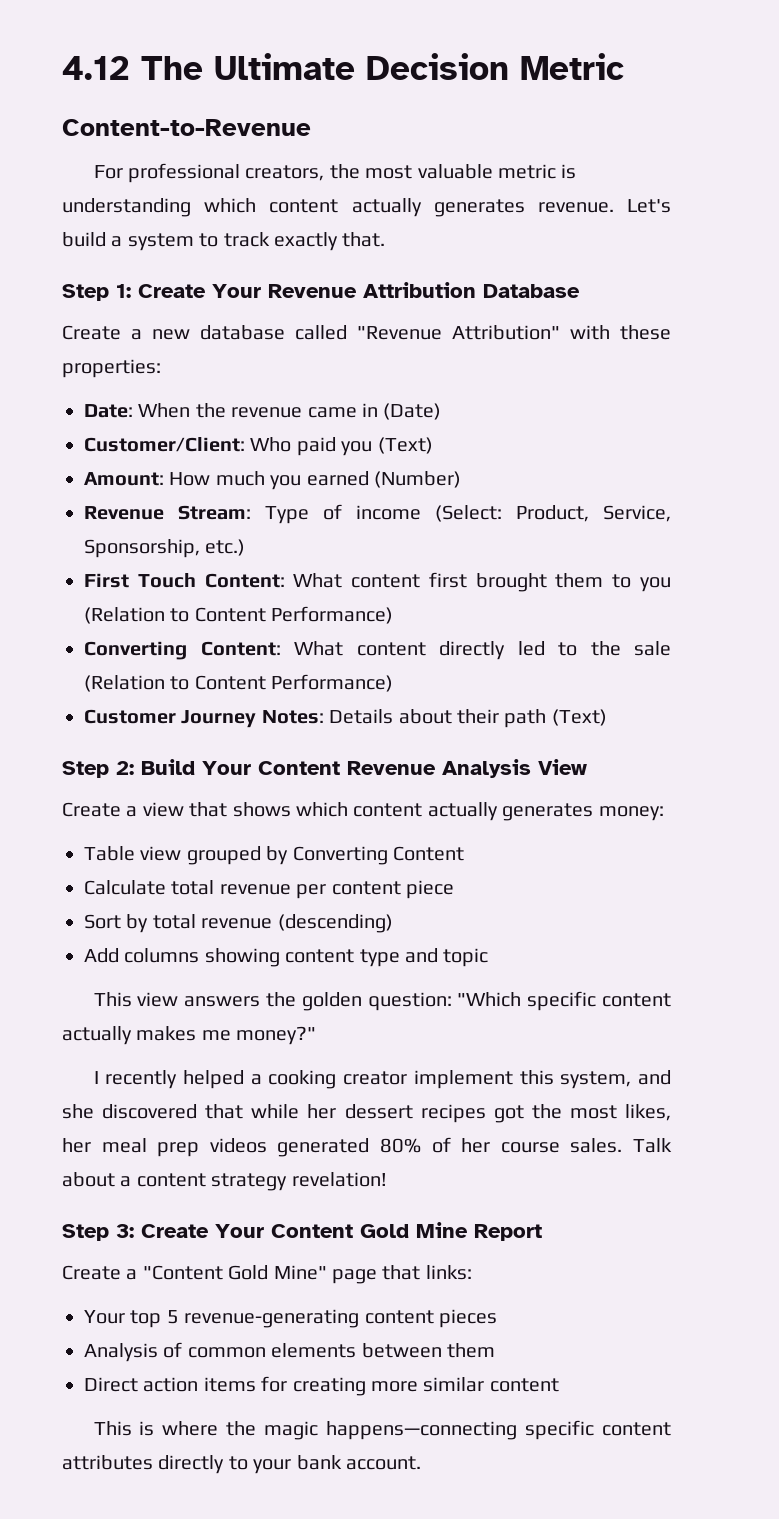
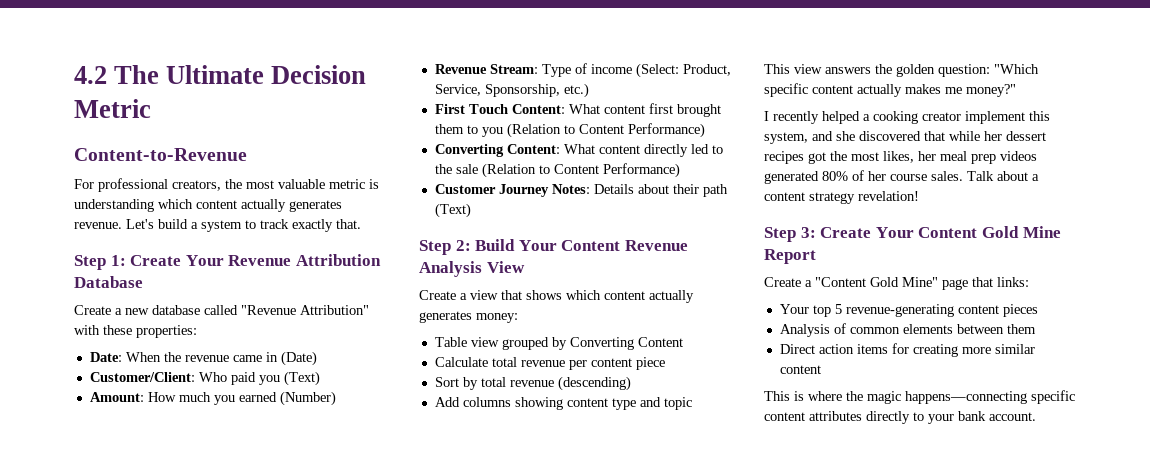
- 4.12 The Ultimate Decision Metric
+ 4.2 The Ultimate Decision Metric

